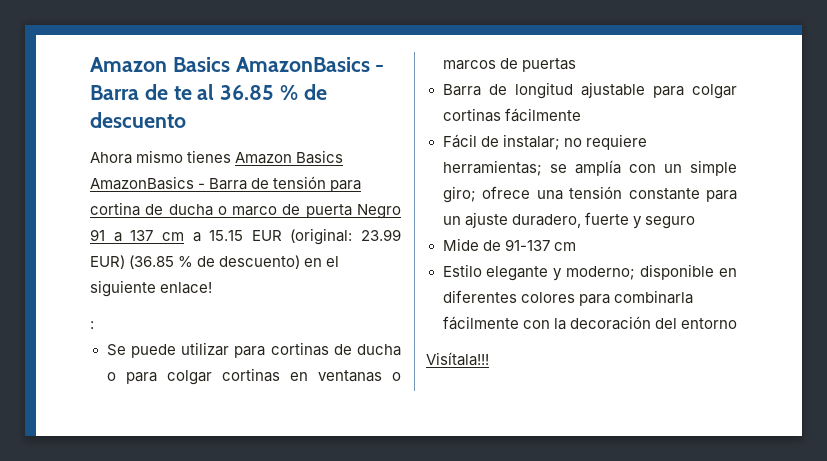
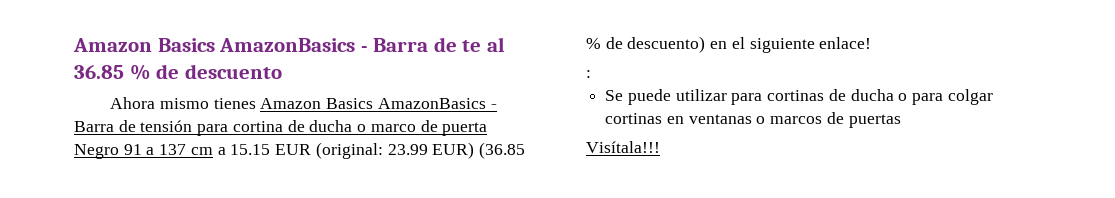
- Barra de longitud ajustable para colgar cortinas fácilmente
- Fácil de instalar; no requiere herramientas; se amplía con un simple giro; ofrece una tensión constante para un ajuste duradero, fuerte y seguro
- Mide de 91-137 cm
- Estilo elegante y moderno; disponible en diferentes colores para combinarla fácilmente con la decoración del entorno

